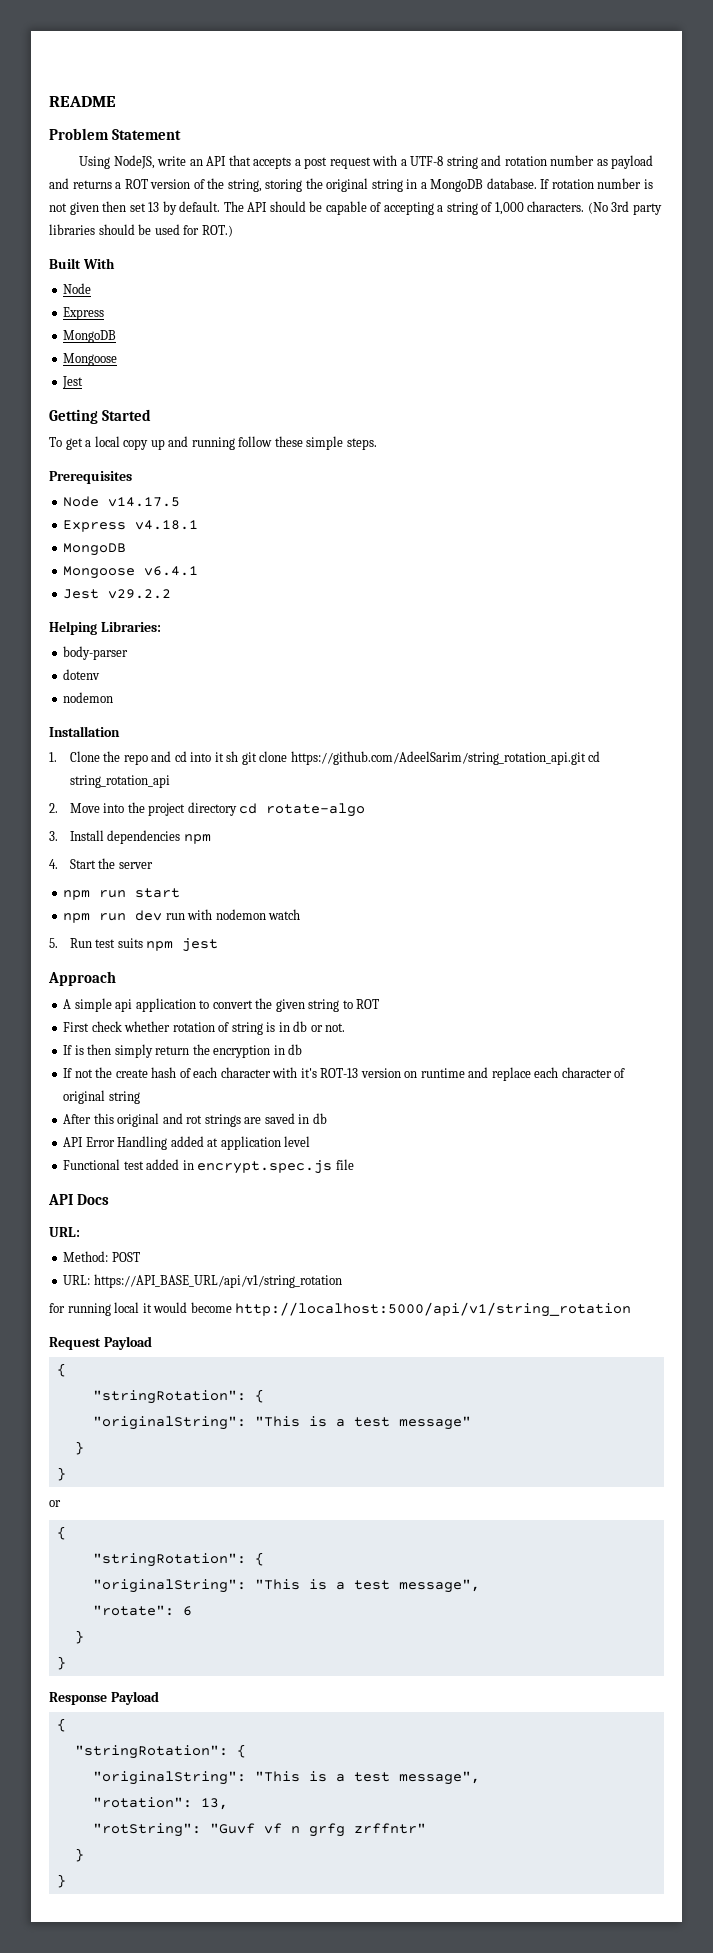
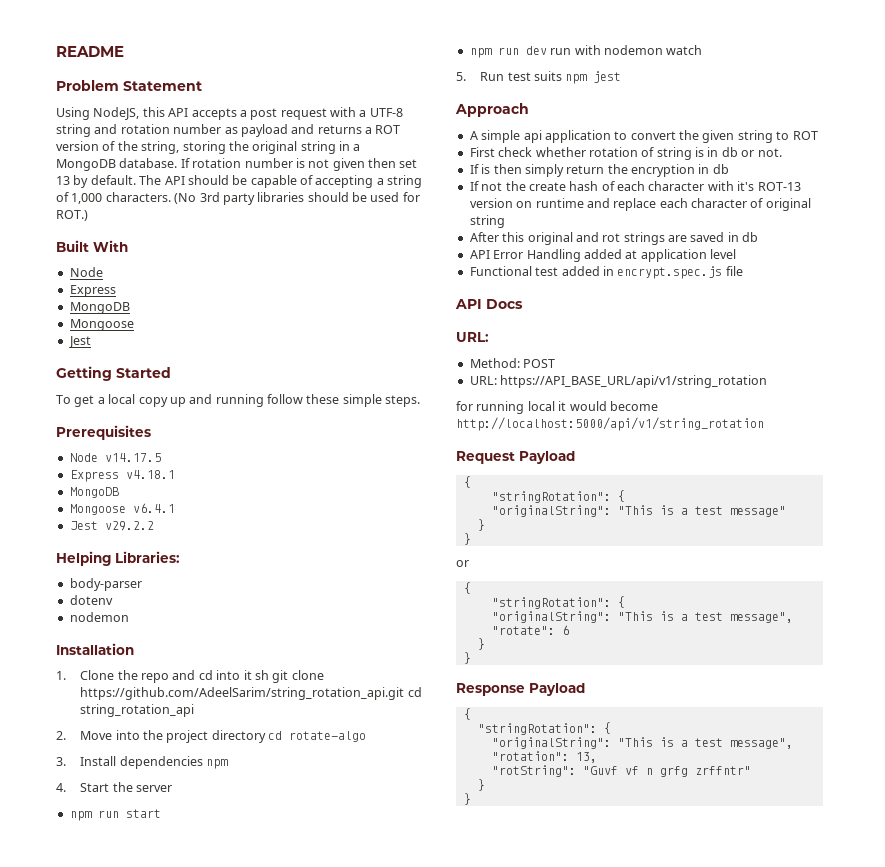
- Using NodeJS, write an API that accepts a post request with a UTF-8 string and rotation number as payload and returns a ROT version of the string, storing the original string in a MongoDB database.
+ Using NodeJS, this API accepts a post request with a UTF-8 string and rotation number as payload and returns a ROT version of the string, storing the original string in a MongoDB database.

